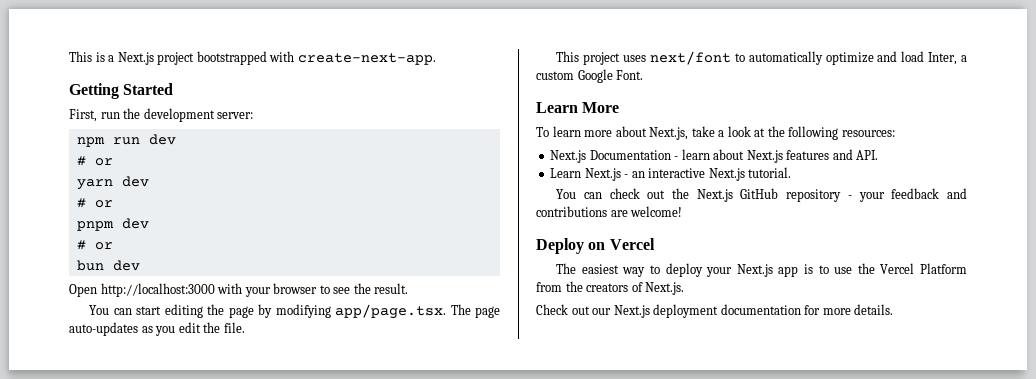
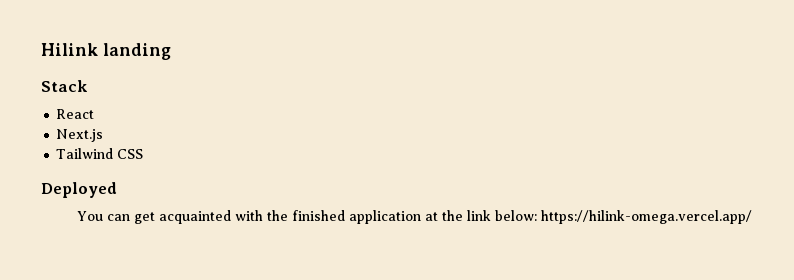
- This is a Next.js project bootstrapped with create-next-app.
- Getting Started
- First, run the development server:
- npm run dev
- # or
- yarn dev
- # or
- pnpm dev
- # or
- bun dev
- Open http://localhost:3000 with your browser to see the result.
- You can start editing the page by modifying app/page.tsx. The page auto-updates as you edit the file.
- This project uses next/font to automatically optimize and load Inter, a custom Google Font.
- Learn More
- To learn more about Next.js, take a look at the following resources:
- Next.js Documentation - learn about Next.js features and API.
- Learn Next.js - an interactive Next.js tutorial.
- You can check out the Next.js GitHub repository - your feedback and contributions are welcome!
- Deploy on Vercel
- The easiest way to deploy your Next.js app is to use the Vercel Platform from the creators of Next.js.
- Check out our Next.js deployment documentation for more details.
+ Hilink landing
+ Stack
+ React
+ Next.js
+ Tailwind CSS
+ Deployed
+ You can get acquainted with the finished application at the link below: https://hilink-omega.vercel.app/

